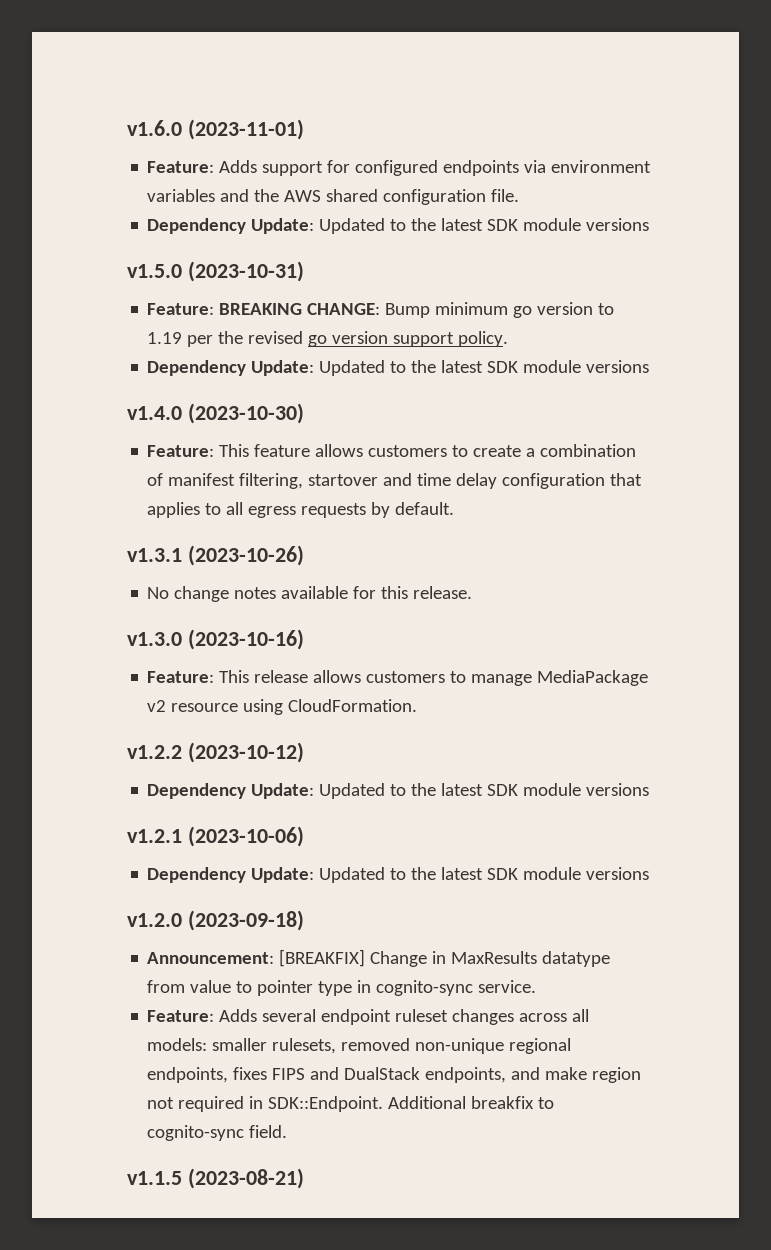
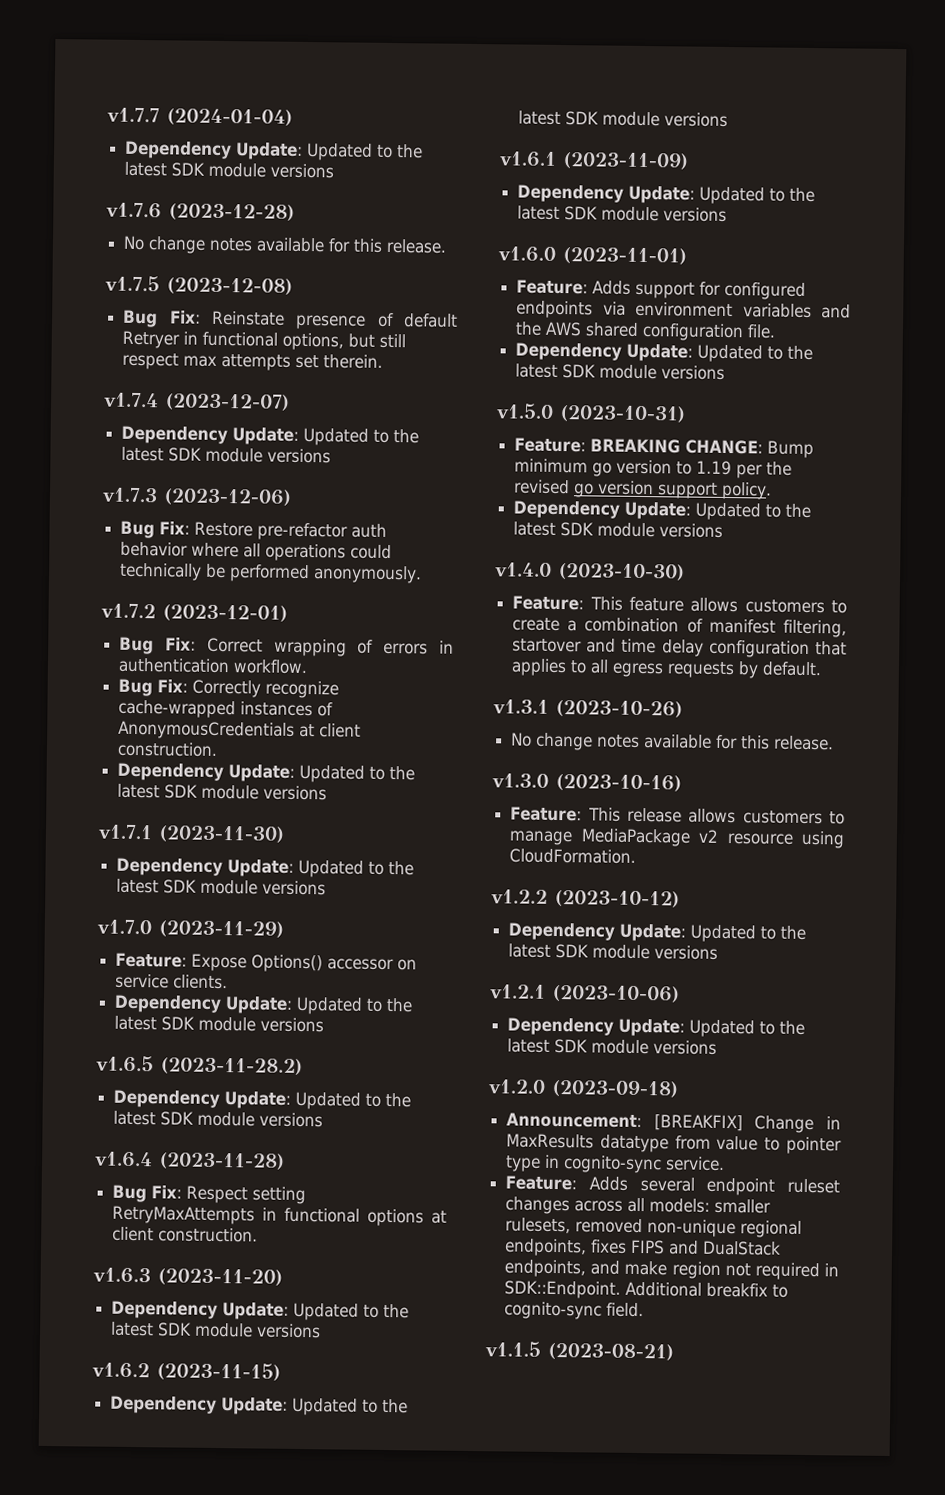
+ v1.7.7 (2024-01-04)
+ Dependency Update: Updated to the latest SDK module versions
+ v1.7.6 (2023-12-28)
+ No change notes available for this release.
+ v1.7.5 (2023-12-08)
+ Bug Fix: Reinstate presence of default Retryer in functional options, but still respect max attempts set therein.
+ v1.7.4 (2023-12-07)
+ Dependency Update: Updated to the latest SDK module versions
+ v1.7.3 (2023-12-06)
+ Bug Fix: Restore pre-refactor auth behavior where all operations could technically be performed anonymously.
+ v1.7.2 (2023-12-01)
+ Bug Fix: Correct wrapping of errors in authentication workflow.
+ Bug Fix: Correctly recognize cache-wrapped instances of AnonymousCredentials at client construction.
+ Dependency Update: Updated to the latest SDK module versions
+ v1.7.1 (2023-11-30)
+ Dependency Update: Updated to the latest SDK module versions
+ v1.7.0 (2023-11-29)
+ Feature: Expose Options() accessor on service clients.
+ Dependency Update: Updated to the latest SDK module versions
+ v1.6.5 (2023-11-28.2)
+ Dependency Update: Updated to the latest SDK module versions
+ v1.6.4 (2023-11-28)
+ Bug Fix: Respect setting RetryMaxAttempts in functional options at client construction.
+ v1.6.3 (2023-11-20)
+ Dependency Update: Updated to the latest SDK module versions
+ v1.6.2 (2023-11-15)
+ Dependency Update: Updated to the latest SDK module versions
+ v1.6.1 (2023-11-09)
+ Dependency Update: Updated to the latest SDK module versions

